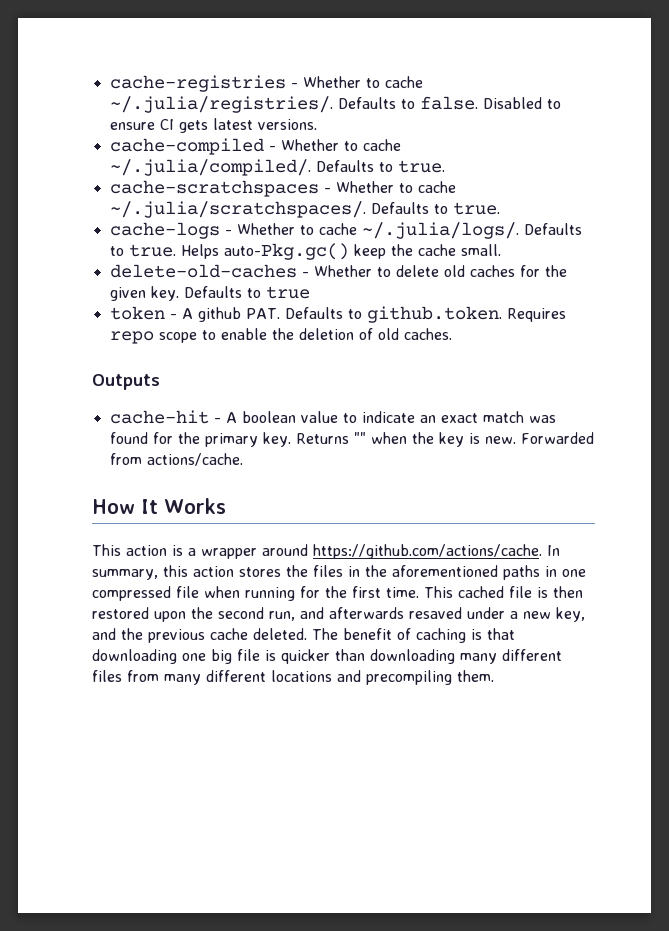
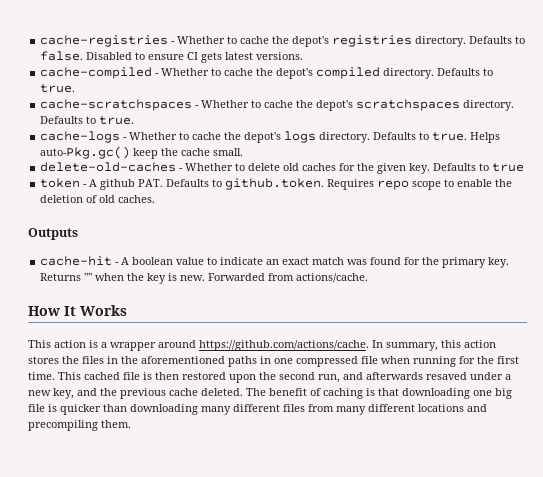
- cache-registries - Whether to cache ~/.julia/registries/. Defaults to false.
+ cache-registries - Whether to cache the depot's registries directory. Defaults to false.
- cache-compiled - Whether to cache ~/.julia/compiled/. Defaults to true.
+ cache-compiled - Whether to cache the depot's compiled directory. Defaults to true.
- cache-scratchspaces - Whether to cache ~/.julia/scratchspaces/. Defaults to true.
+ cache-scratchspaces - Whether to cache the depot's scratchspaces directory. Defaults to true.
- cache-logs - Whether to cache ~/.julia/logs/. Defaults to true.
+ cache-logs - Whether to cache the depot's logs directory. Defaults to true.

